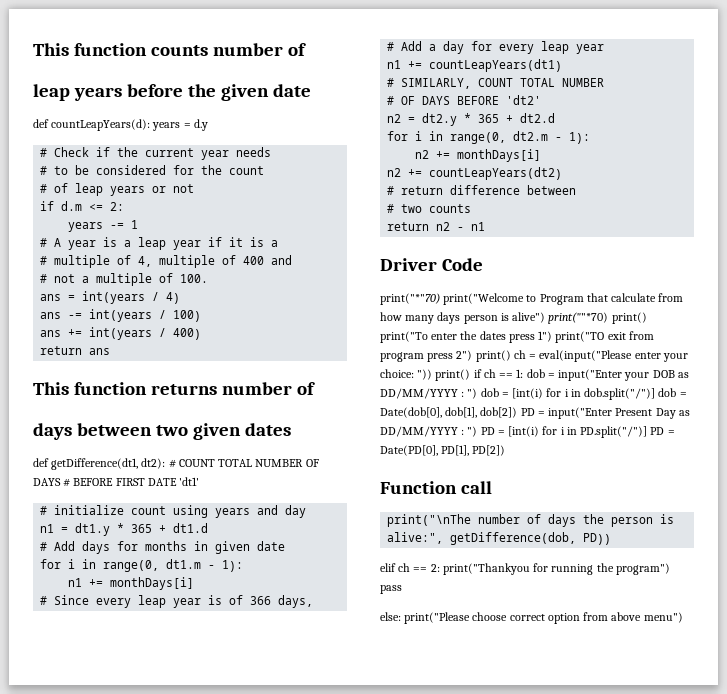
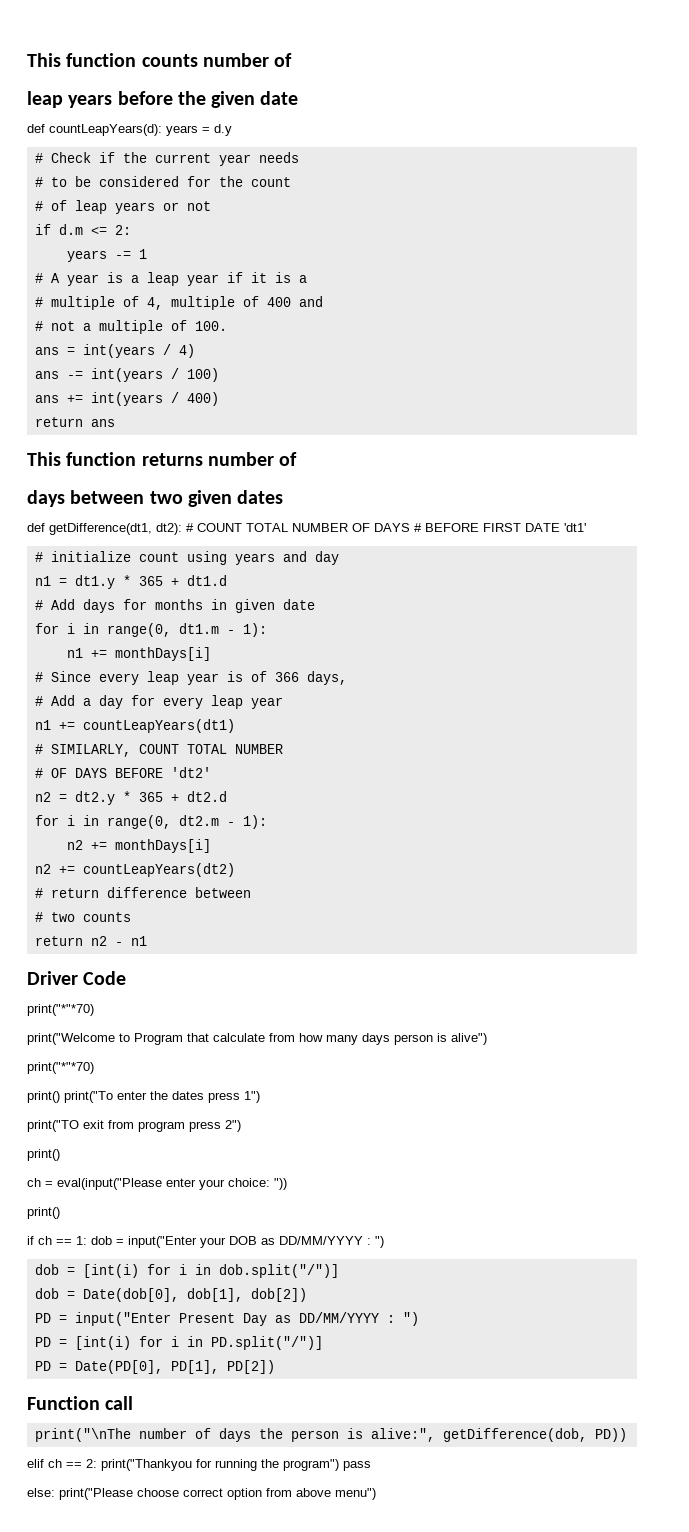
  Driver Code
- print("*"70) print("Welcome to Program that calculate from how many days person is alive") print(""*70) print() print("To enter the dates press 1") print("TO exit from program press 2") print() ch = eval(input("Please enter your choice:
+ print("*"*70)
+ print("Welcome to Program that calculate from how many days person is alive")
+ print("*"*70)
+ print() print("To enter the dates press 1")
+ print("TO exit from program press 2")
+ print()
+ ch = eval(input("Please enter your choice:
- ")) print() if ch == 1:
+ "))
+ print()
+ if ch == 1:
- dob = input("Enter your DOB as DD/MM/YYYY : ") dob = [int(i) for i in dob.split("/")] dob = Date(dob[0], dob[1], dob[2]) PD = input("Enter Present Day as DD/MM/YYYY : ") PD = [int(i) for i in PD.split("/")] PD = Date(PD[0], PD[1], PD[2])
+ dob = input("Enter your DOB as DD/MM/YYYY : ")
+ dob = [int(i) for i in dob.split("/")]
+ dob = Date(dob[0], dob[1], dob[2])
+ PD = input("Enter Present Day as DD/MM/YYYY : ")
+ PD = [int(i) for i in PD.split("/")]
+ PD = Date(PD[0], PD[1], PD[2])

